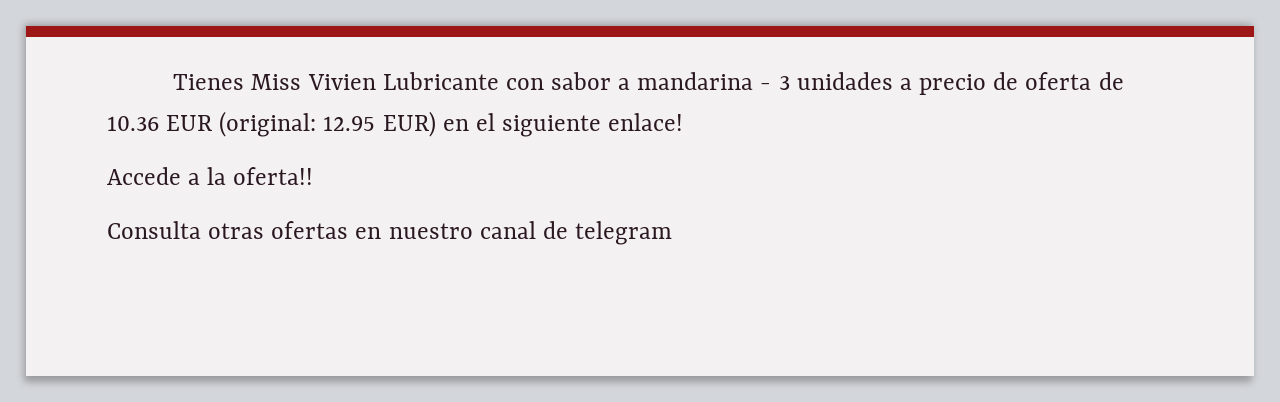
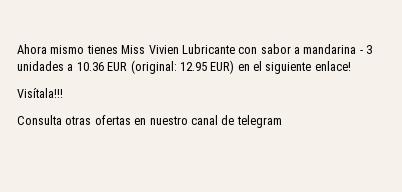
- Tienes Miss Vivien Lubricante con sabor a mandarina - 3 unidades a precio de oferta de 10.36 EUR (original: 12.95 EUR) en el siguiente enlace!
+ Ahora mismo tienes Miss Vivien Lubricante con sabor a mandarina - 3 unidades a 10.36 EUR (original: 12.95 EUR) en el siguiente enlace!
- Accede a la oferta!!
+ Visítala!!!

